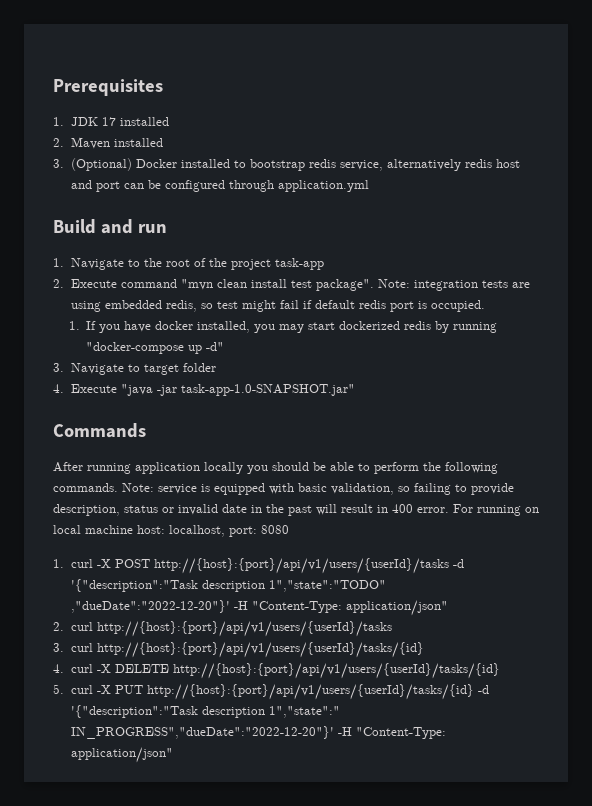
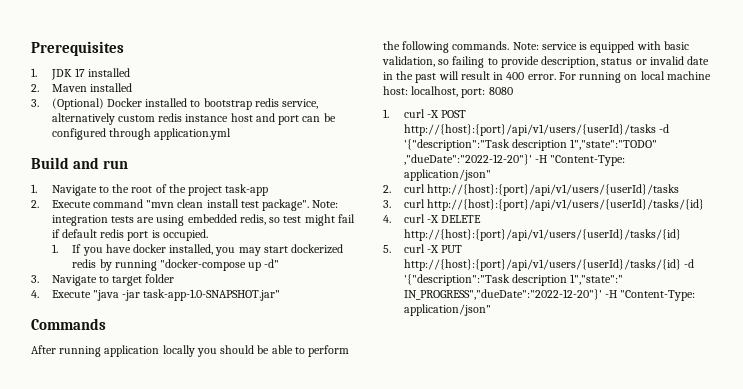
- 3. (Optional) Docker installed to bootstrap redis service, alternatively redis host and port can be configured through application.yml
+ 3. (Optional) Docker installed to bootstrap redis service, alternatively custom redis instance host and port can be configured through application.yml

